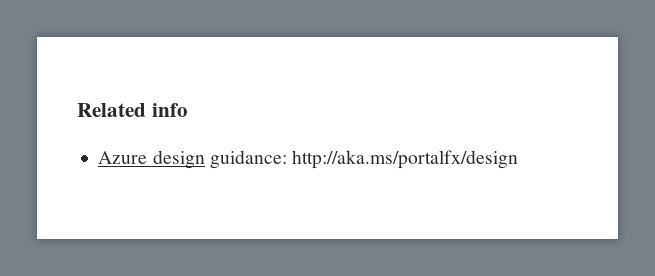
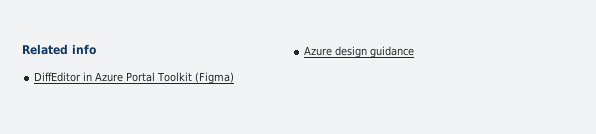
+ DiffEditor in Azure Portal Toolkit (Figma)
- Azure design guidance: http://aka.ms/portalfx/design
+ Azure design guidance

